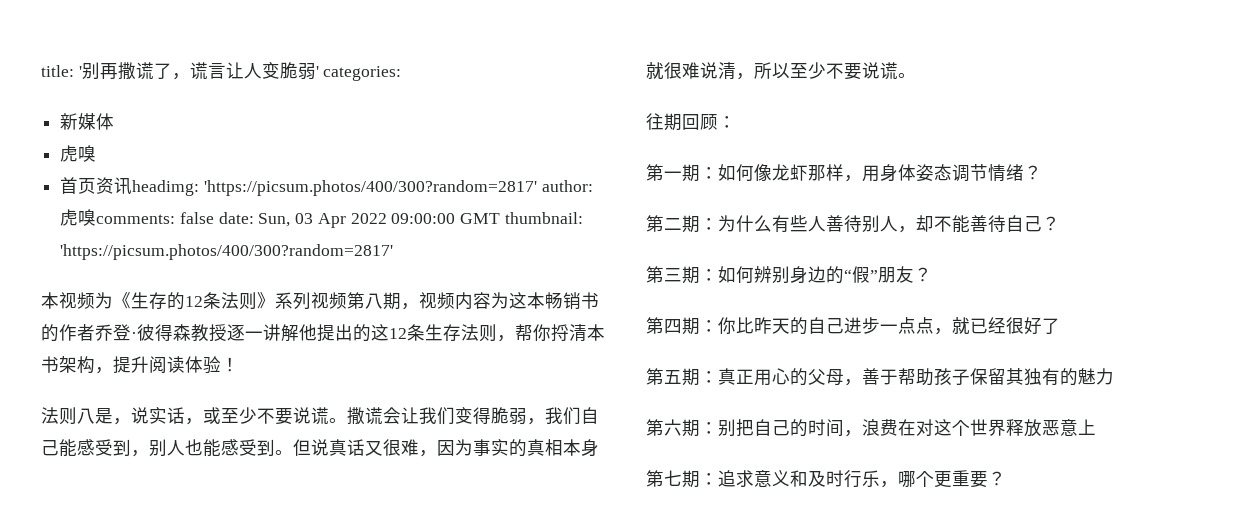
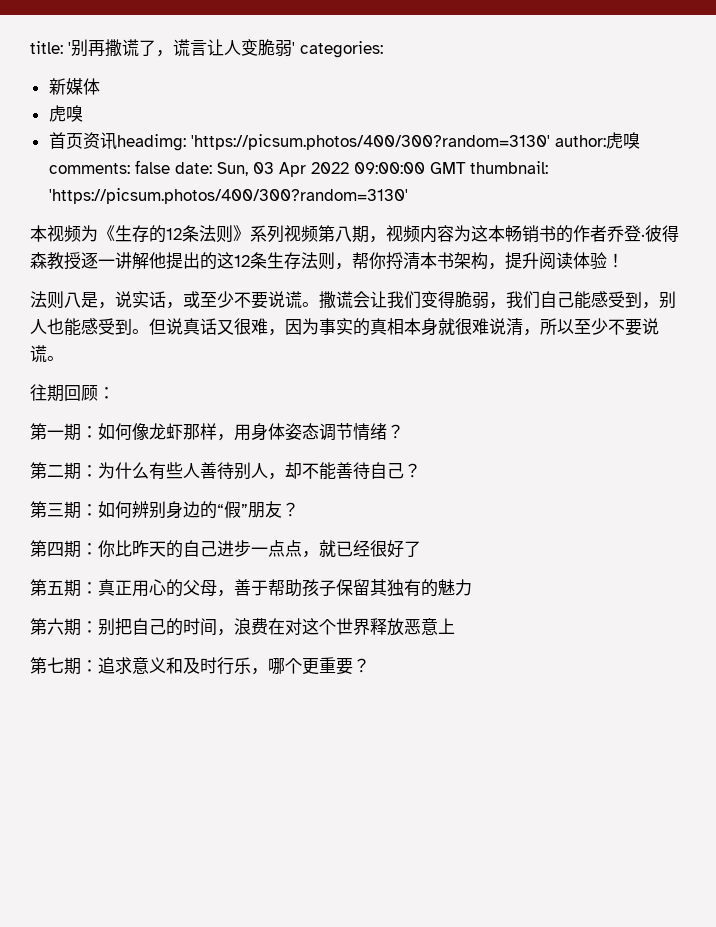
- 首页资讯headimg: 'https://picsum.photos/400/300?random=2817' author:虎嗅comments: false date: Sun, 03 Apr 2022 09:00:00 GMT thumbnail: 'https://picsum.photos/400/300?random=2817'
+ 首页资讯headimg: 'https://picsum.photos/400/300?random=3130' author:虎嗅comments: false date: Sun, 03 Apr 2022 09:00:00 GMT thumbnail: 'https://picsum.photos/400/300?random=3130'

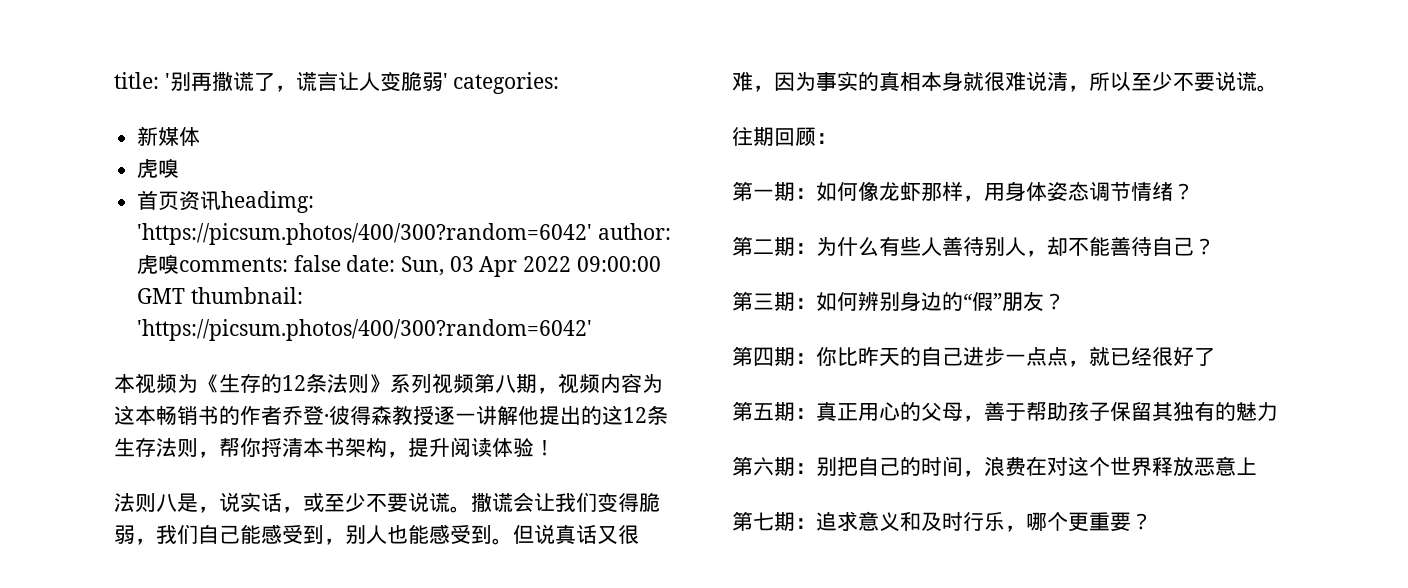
- 首页资讯headimg: 'https://picsum.photos/400/300?random=3130' author:虎嗅comments: false date: Sun, 03 Apr 2022 09:00:00 GMT thumbnail: 'https://picsum.photos/400/300?random=3130'
+ 首页资讯headimg: 'https://picsum.photos/400/300?random=6042' author:虎嗅comments: false date: Sun, 03 Apr 2022 09:00:00 GMT thumbnail: 'https://picsum.photos/400/300?random=6042'

